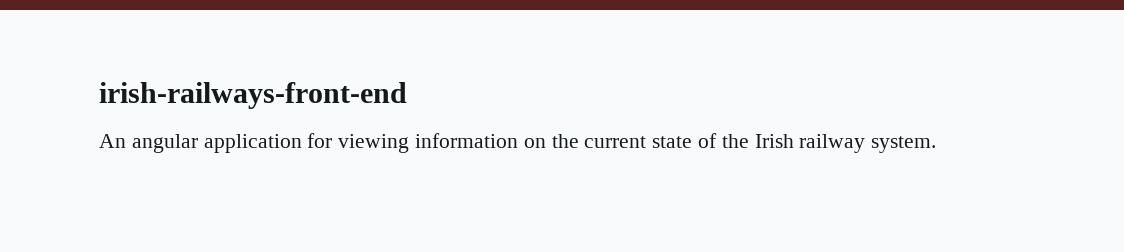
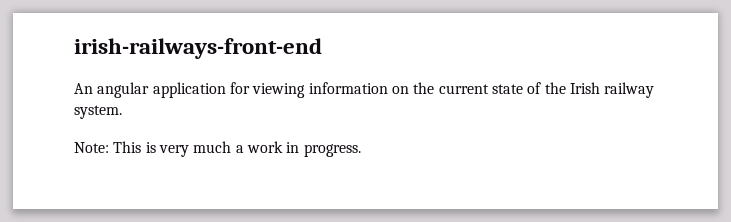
+ Note: This is very much a work in progress.

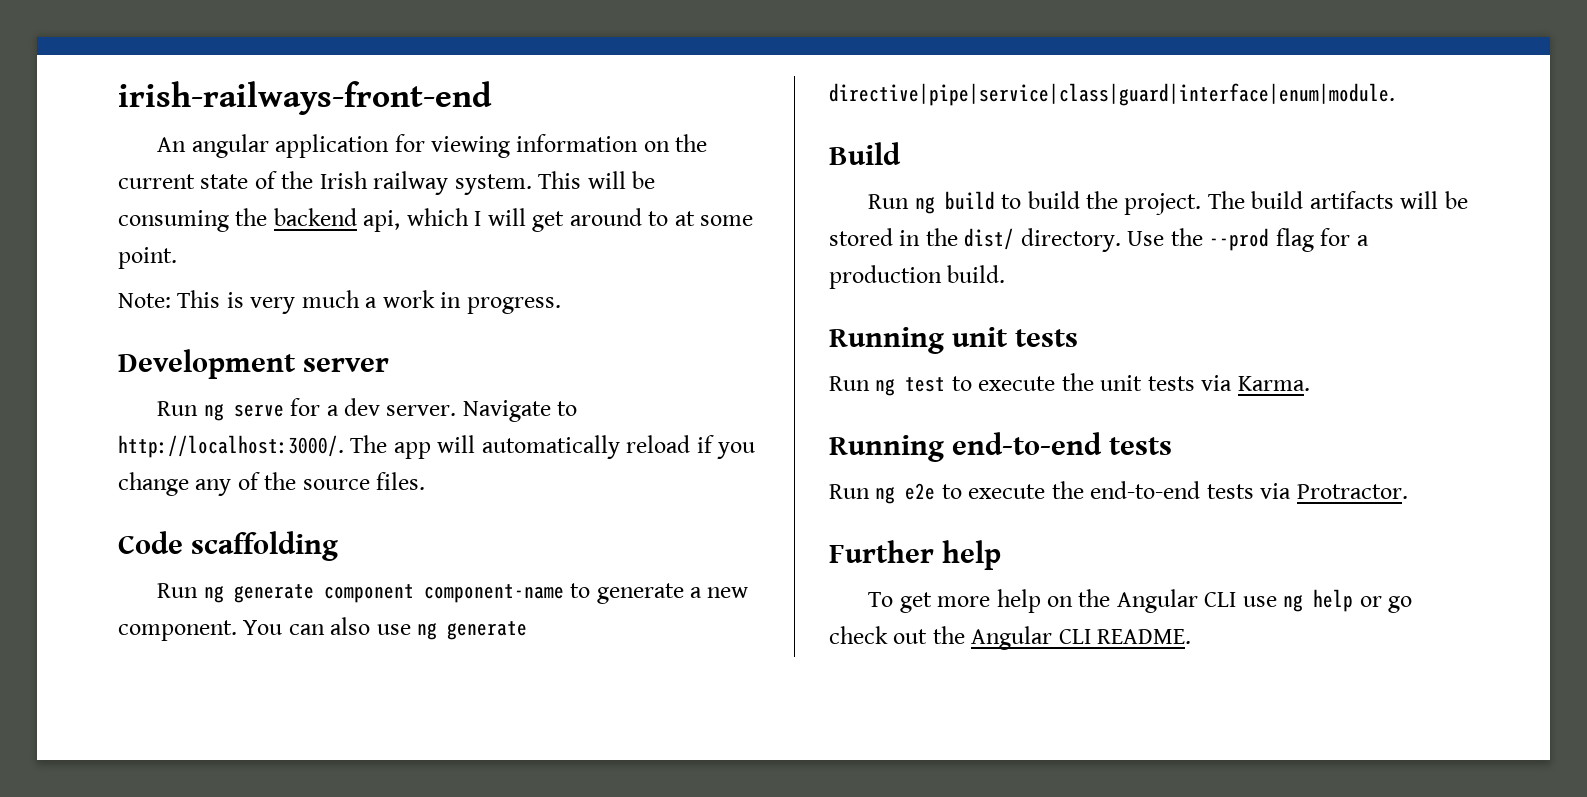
+ This will be consuming the backend api, which I will get around to at some point.
+ Development server
+ Run ng serve for a dev server. Navigate to http://localhost:3000/. The app will automatically reload if you change any of the source files.
+ Code scaffolding
+ Run ng generate component component-name to generate a new component. You can also use ng generate directive|pipe|service|class|guard|interface|enum|module.
+ Build
+ Run ng build to build the project. The build artifacts will be stored in the dist/ directory. Use the --prod flag for a production build.
+ Running unit tests
+ Run ng test to execute the unit tests via Karma.
+ Running end-to-end tests
+ Run ng e2e to execute the end-to-end tests via Protractor.
+ Further help
+ To get more help on the Angular CLI use ng help or go check out the Angular CLI README.

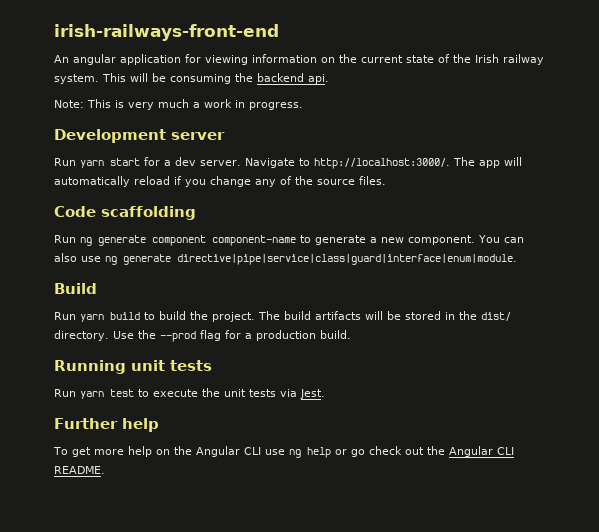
- This will be consuming the backend api, which I will get around to at some point.
+ This will be consuming the backend api.
- Run ng serve for a dev server.
+ Run yarn start for a dev server.
- Run ng build to build the project.
+ Run yarn build to build the project.
- Run ng test to execute the unit tests via Karma.
- Running end-to-end tests
- Run ng e2e to execute the end-to-end tests via Protractor.
+ Run yarn test to execute the unit tests via Jest.

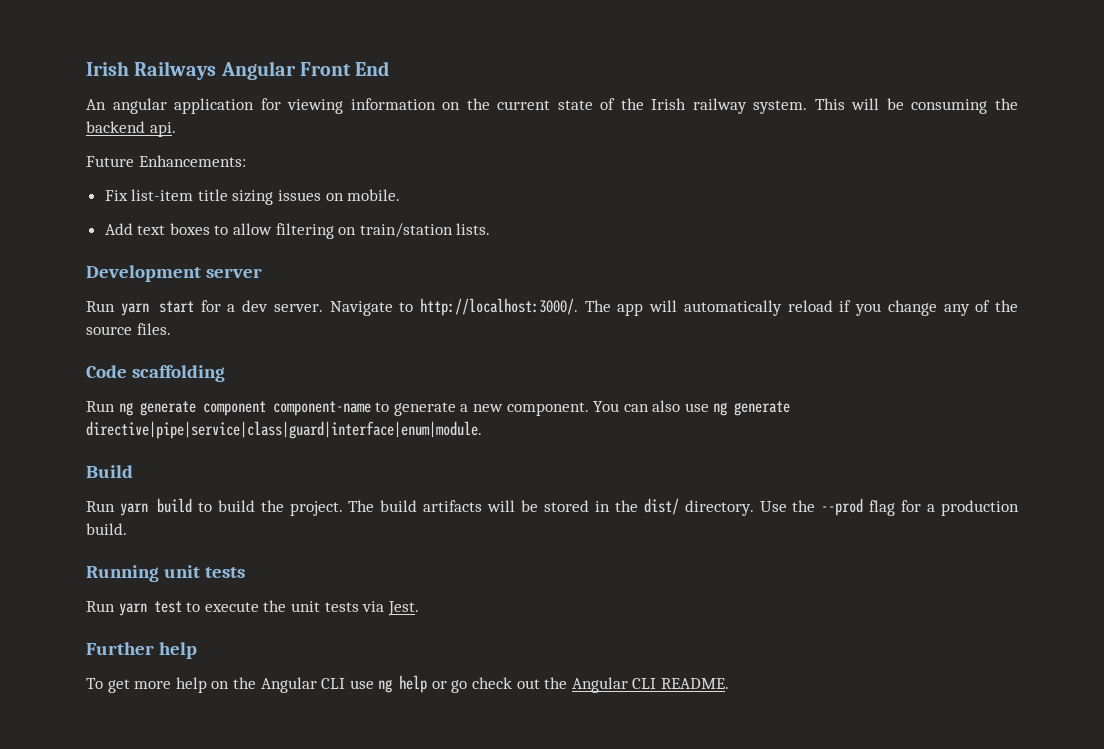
- irish-railways-front-end
+ Irish Railways Angular Front End
- Note: This is very much a work in progress.
+ Future Enhancements:
+ Fix list-item title sizing issues on mobile.
+ Add text boxes to allow filtering on train/station lists.

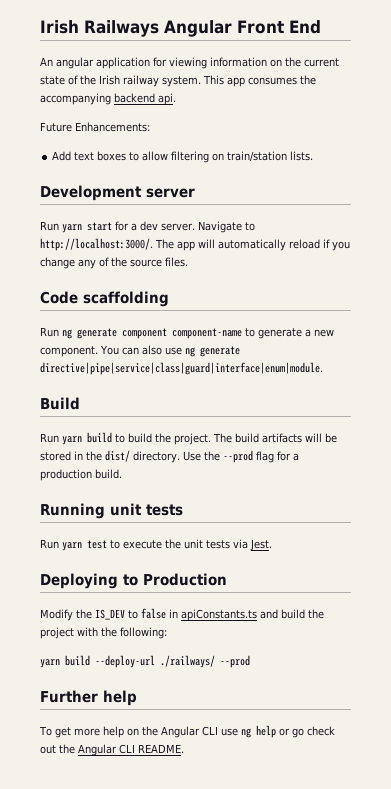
- This will be consuming the backend api.
+ This app consumes the accompanying backend api.
- Fix list-item title sizing issues on mobile.
+ Deploying to Production
+ Modify the IS_DEV to false in apiConstants.ts and build the project with the following:
+ yarn build --deploy-url ./railways/ --prod

